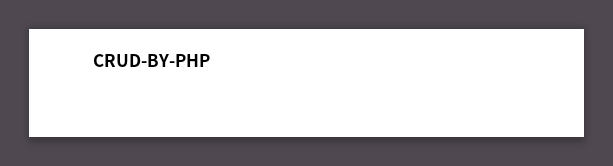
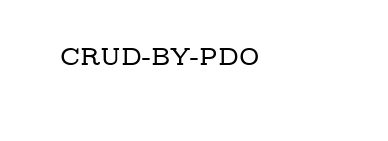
- CRUD-BY-PHP
+ CRUD-BY-PDO

